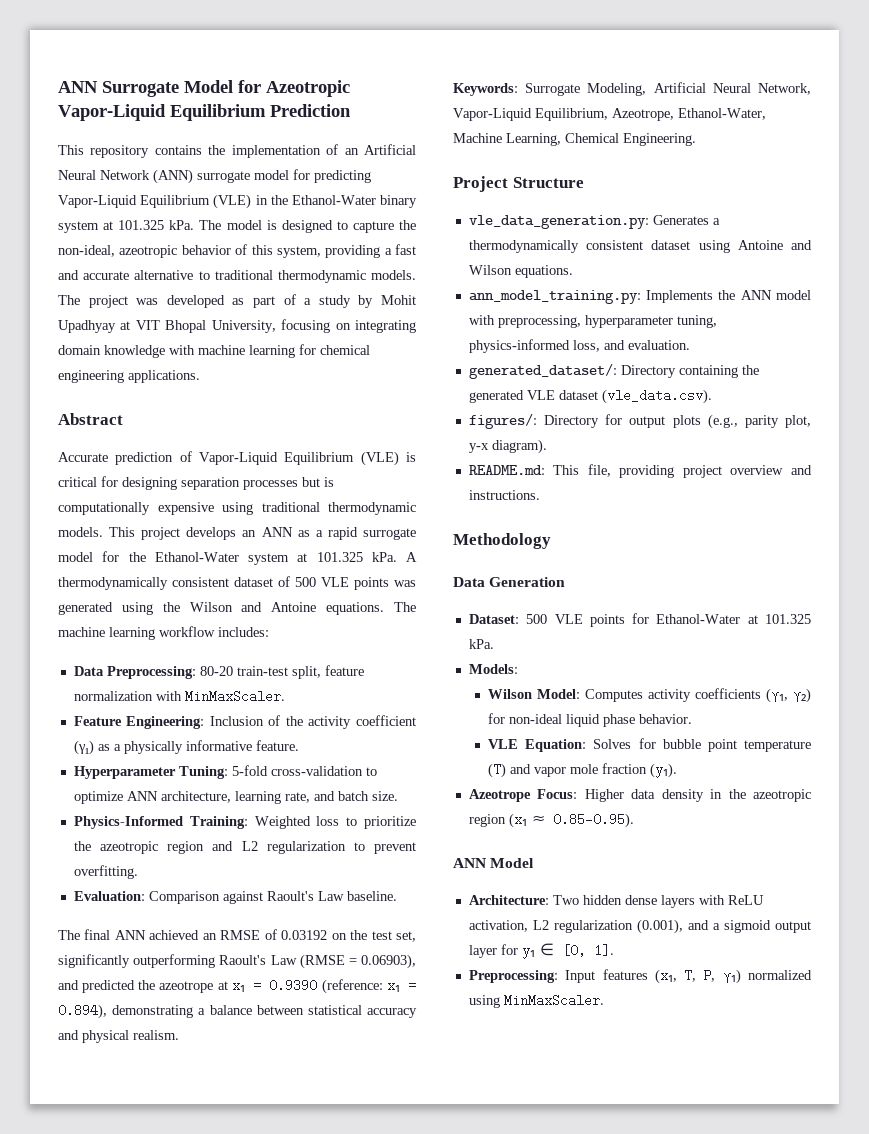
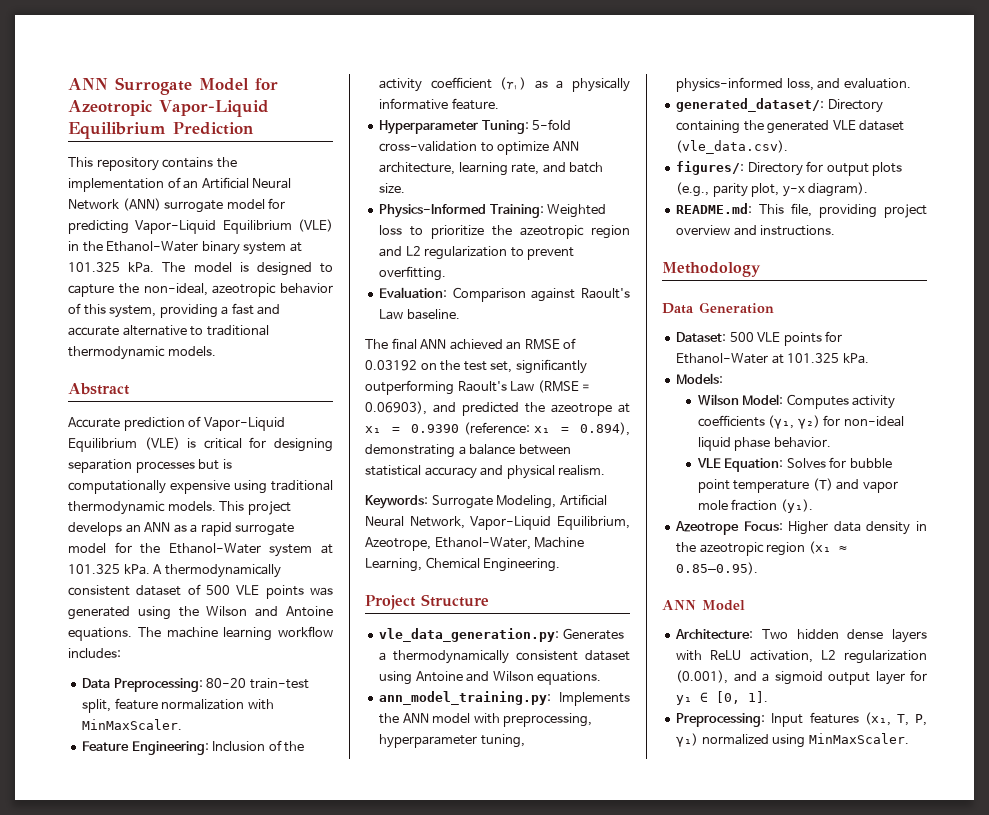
- The project was developed as part of a study by Mohit Upadhyay at VIT Bhopal University, focusing on integrating domain knowledge with machine learning for chemical engineering applications.

